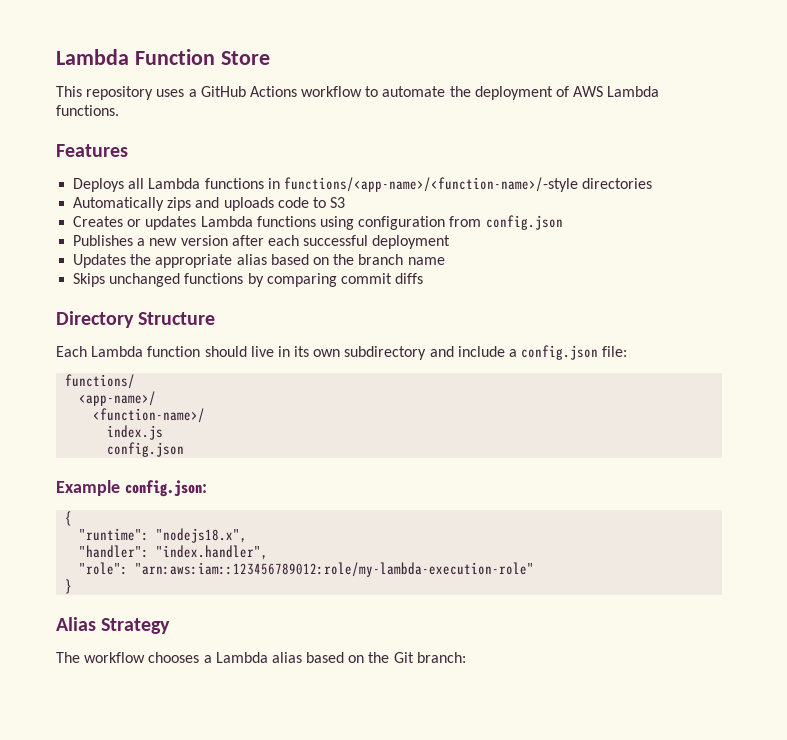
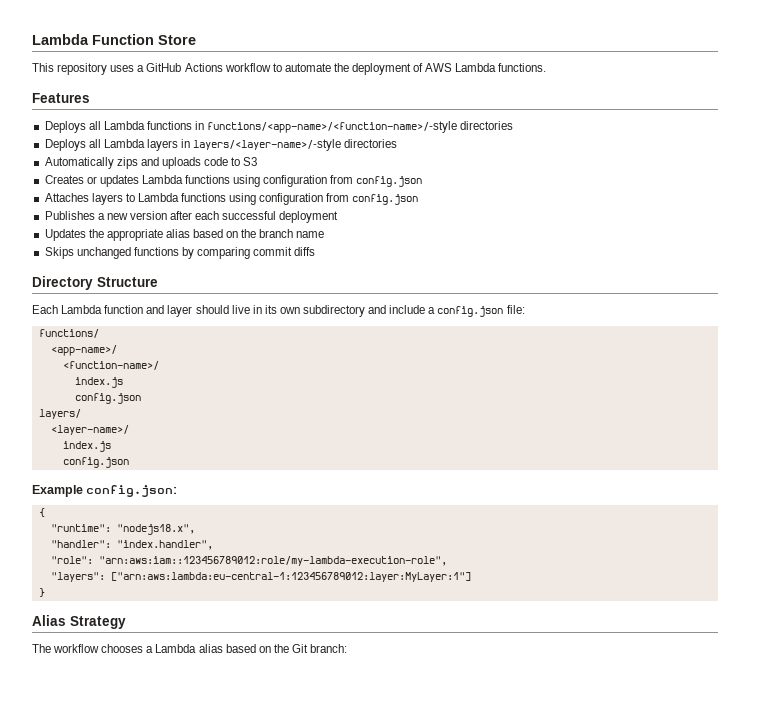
+ Deploys all Lambda layers in layers/<layer-name>/-style directories
+ Attaches layers to Lambda functions using configuration from config.json
- Each Lambda function should live in its own subdirectory and include a config.json file:
+ Each Lambda function and layer should live in its own subdirectory and include a config.json file:
+ layers/
+ <layer-name>/
+ index.js
+ config.json
- "role": "arn:aws:iam::123456789012:role/my-lambda-execution-role"
+ "role": "arn:aws:iam::123456789012:role/my-lambda-execution-role",
+ "layers": ["arn:aws:lambda:eu-central-1:123456789012:layer:MyLayer:1"]

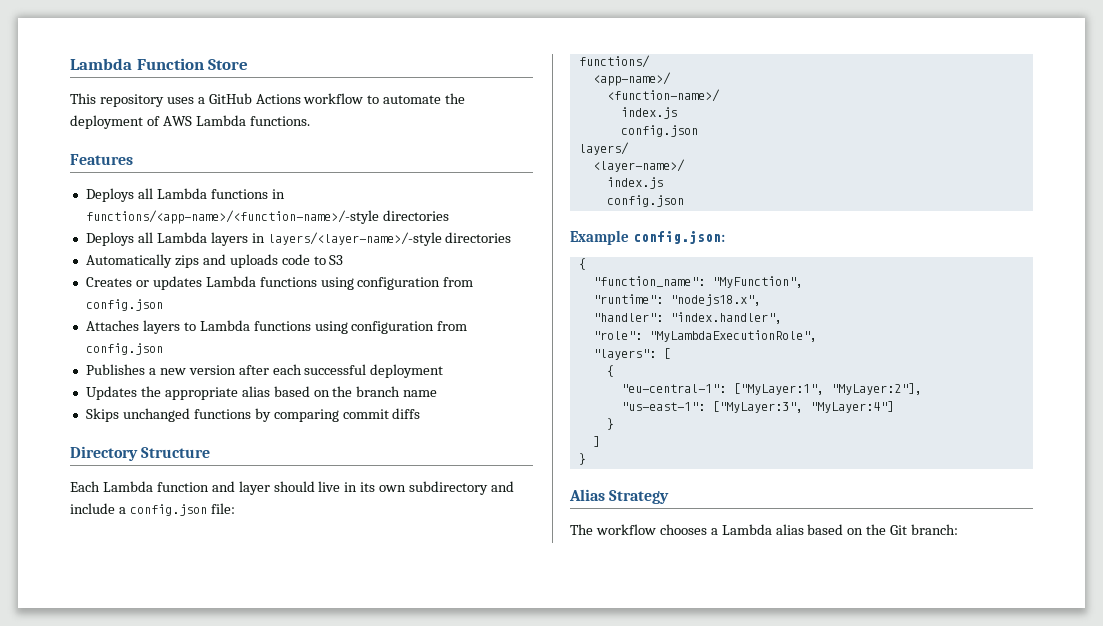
+ "function_name": "MyFunction",
- "role": "arn:aws:iam::123456789012:role/my-lambda-execution-role",
+ "role": "MyLambdaExecutionRole",
- "layers": ["arn:aws:lambda:eu-central-1:123456789012:layer:MyLayer:1"]
+ "layers": [
+ {
+ "eu-central-1": ["MyLayer:1", "MyLayer:2"],
+ "us-east-1": ["MyLayer:3", "MyLayer:4"]
+ }
+ ]

